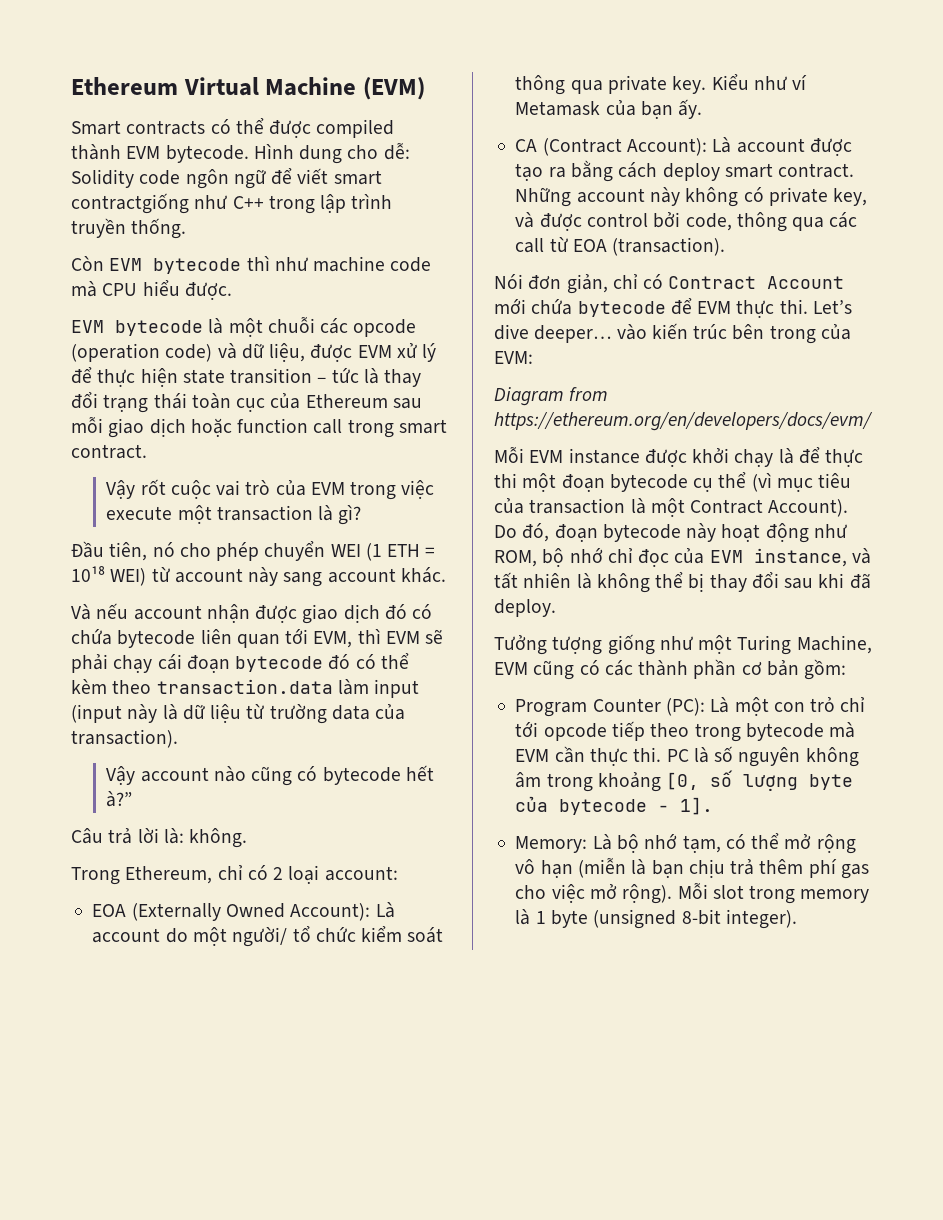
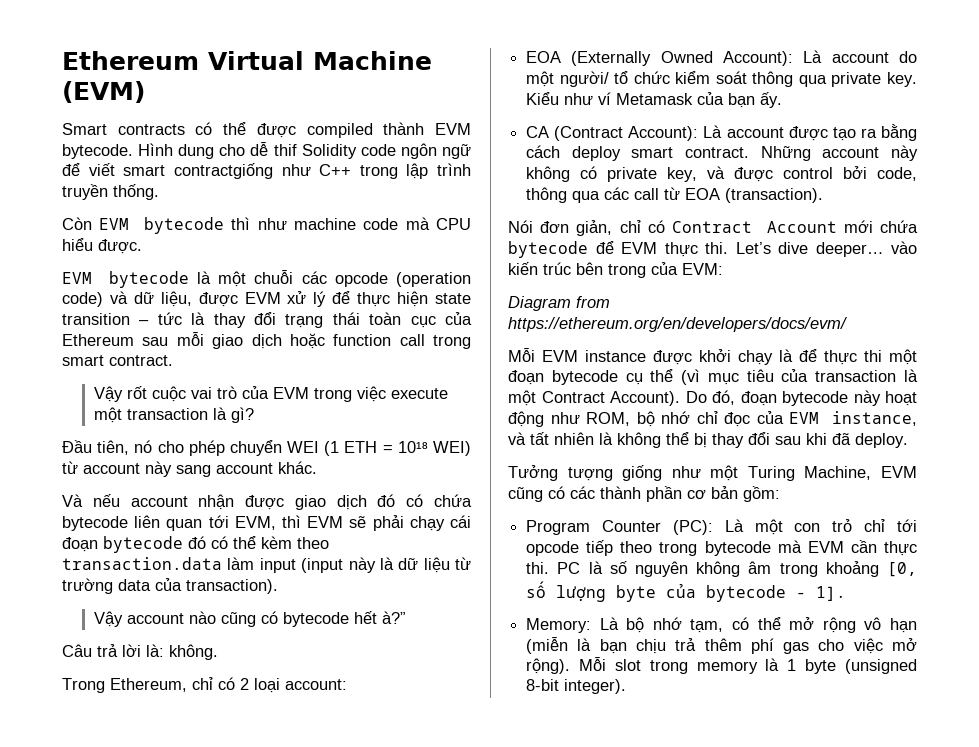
- Hình dung cho dễ: Solidity code ngôn ngữ để viết smart contractgiống như C++ trong lập trình truyền thống.
+ Hình dung cho dễ thif Solidity code ngôn ngữ để viết smart contractgiống như C++ trong lập trình truyền thống.

